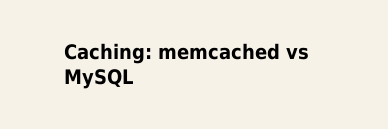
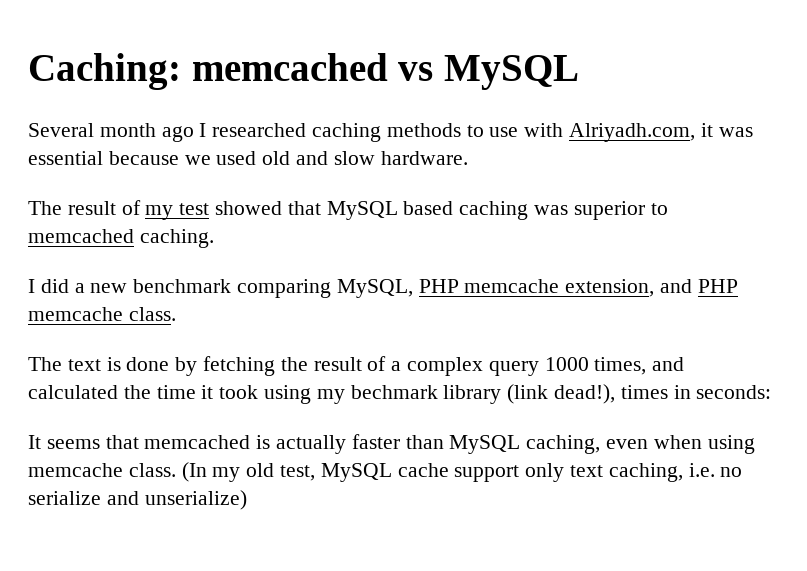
+ Several month ago I researched caching methods to use with Alriyadh.com, it was essential because we used old and slow hardware.
+ The result of my test showed that MySQL based caching was superior to memcached caching.
+ I did a new benchmark comparing MySQL, PHP memcache extension, and PHP memcache class.
+ The text is done by fetching the result of a complex query 1000 times, and calculated the time it took using my bechmark library (link dead!), times in seconds:
+ It seems that memcached is actually faster than MySQL caching, even when using memcache class. (In my old test, MySQL cache support only text caching, i.e. no serialize and unserialize)

